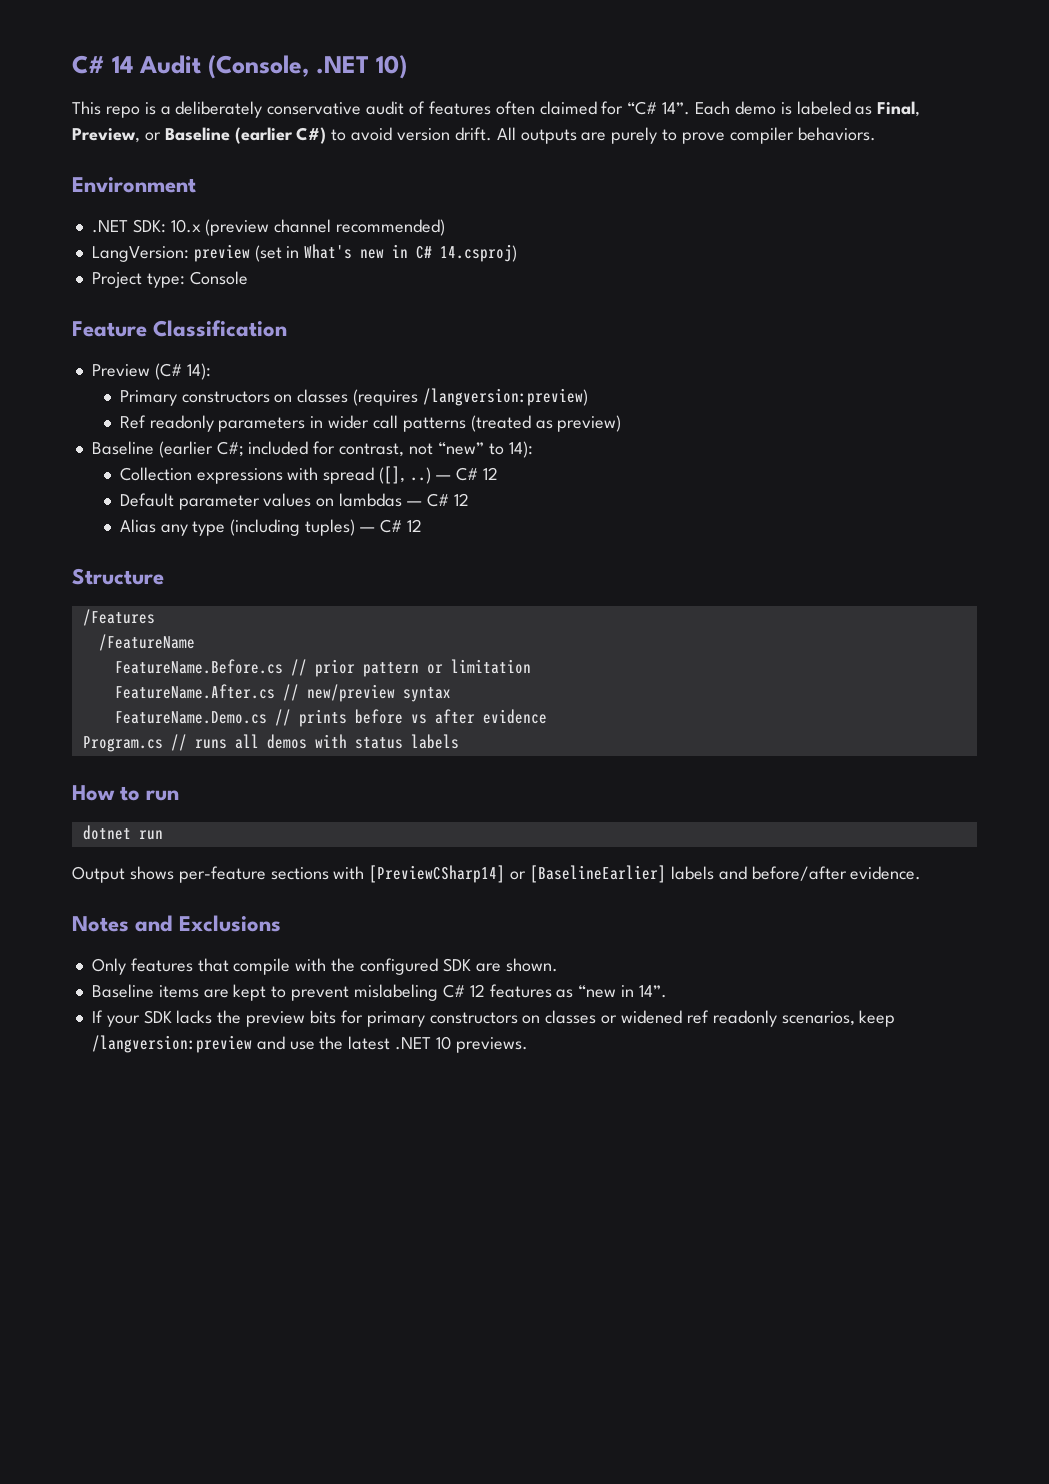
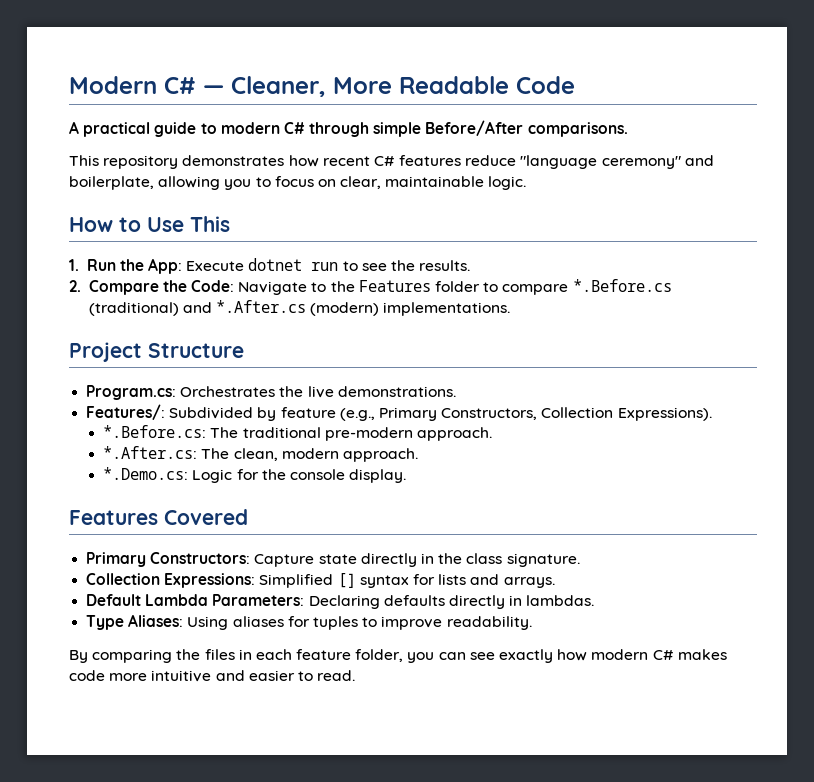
- C# 14 Audit (Console, .NET 10)
- This repo is a deliberately conservative audit of features often claimed for “C# 14”. Each demo is labeled as Final, Preview, or Baseline (earlier C#) to avoid version drift. All outputs are purely to prove compiler behaviors.
- Environment
- .NET SDK: 10.x (preview channel recommended)
- LangVersion: preview (set in What's new in C# 14.csproj)
- Project type: Console
- Feature Classification
- Preview (C# 14):
- Primary constructors on classes (requires /langversion:preview)
- Ref readonly parameters in wider call patterns (treated as preview)
- Baseline (earlier C#; included for contrast, not “new” to 14):
- Collection expressions with spread ([], ..) — C# 12
- Default parameter values on lambdas — C# 12
- Alias any type (including tuples) — C# 12
- Structure
- /Features
- /FeatureName
- FeatureName.Before.cs // prior pattern or limitation
- FeatureName.After.cs // new/preview syntax
- FeatureName.Demo.cs // prints before vs after evidence
- Program.cs // runs all demos with status labels
- How to run
- dotnet run
- Output shows per-feature sections with [PreviewCSharp14] or [BaselineEarlier] labels and before/after evidence.
- Notes and Exclusions
- Only features that compile with the configured SDK are shown.
- Baseline items are kept to prevent mislabeling C# 12 features as “new in 14”.
- If your SDK lacks the preview bits for primary constructors on classes or widened ref readonly scenarios, keep /langversion:preview and use the latest .NET 10 previews.
+ Modern C# — Cleaner, More Readable Code
+ A practical guide to modern C# through simple Before/After comparisons.
+ This repository demonstrates how recent C# features reduce "language ceremony" and boilerplate, allowing you to focus on clear, maintainable logic.
+ How to Use This
+ 1. Run the App: Execute dotnet run to see the results.
+ 2. Compare the Code: Navigate to the Features folder to compare *.Before.cs (traditional) and *.After.cs (modern) implementations.
+ Project Structure
+ Program.cs: Orchestrates the live demonstrations.
+ Features/: Subdivided by feature (e.g., Primary Constructors, Collection Expressions).
+ *.Before.cs: The traditional pre-modern approach.
+ *.After.cs: The clean, modern approach.
+ *.Demo.cs: Logic for the console display.
+ Features Covered
+ Primary Constructors: Capture state directly in the class signature.
+ Collection Expressions: Simplified [] syntax for lists and arrays.
+ Default Lambda Parameters: Declaring defaults directly in lambdas.
+ Type Aliases: Using aliases for tuples to improve readability.
+ By comparing the files in each feature folder, you can see exactly how modern C# makes code more intuitive and easier to read.

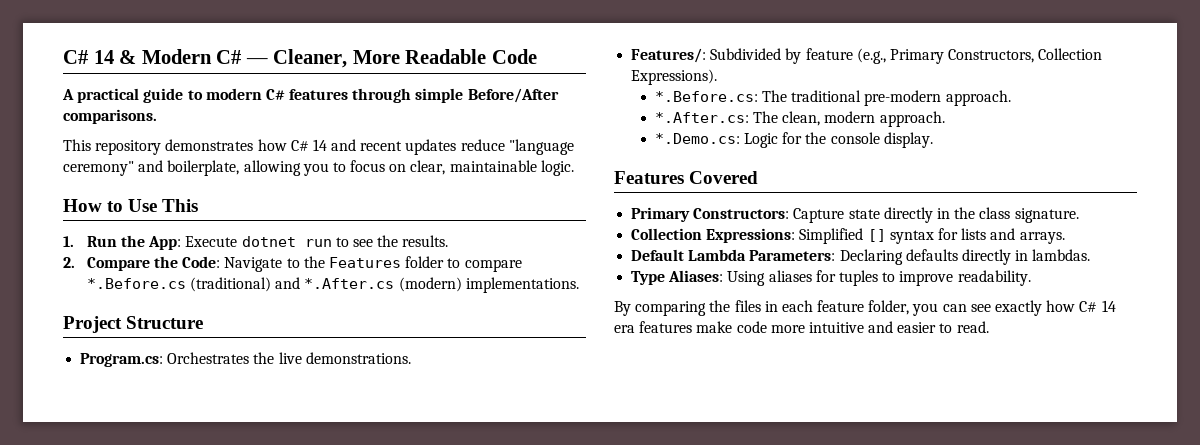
- Modern C# — Cleaner, More Readable Code
+ C# 14 & Modern C# — Cleaner, More Readable Code
- A practical guide to modern C# through simple Before/After comparisons.
+ A practical guide to modern C# features through simple Before/After comparisons.
- This repository demonstrates how recent C# features reduce "language ceremony" and boilerplate, allowing you to focus on clear, maintainable logic.
+ This repository demonstrates how C# 14 and recent updates reduce "language ceremony" and boilerplate, allowing you to focus on clear, maintainable logic.
- By comparing the files in each feature folder, you can see exactly how modern C# makes code more intuitive and easier to read.
+ By comparing the files in each feature folder, you can see exactly how C# 14 era features make code more intuitive and easier to read.

